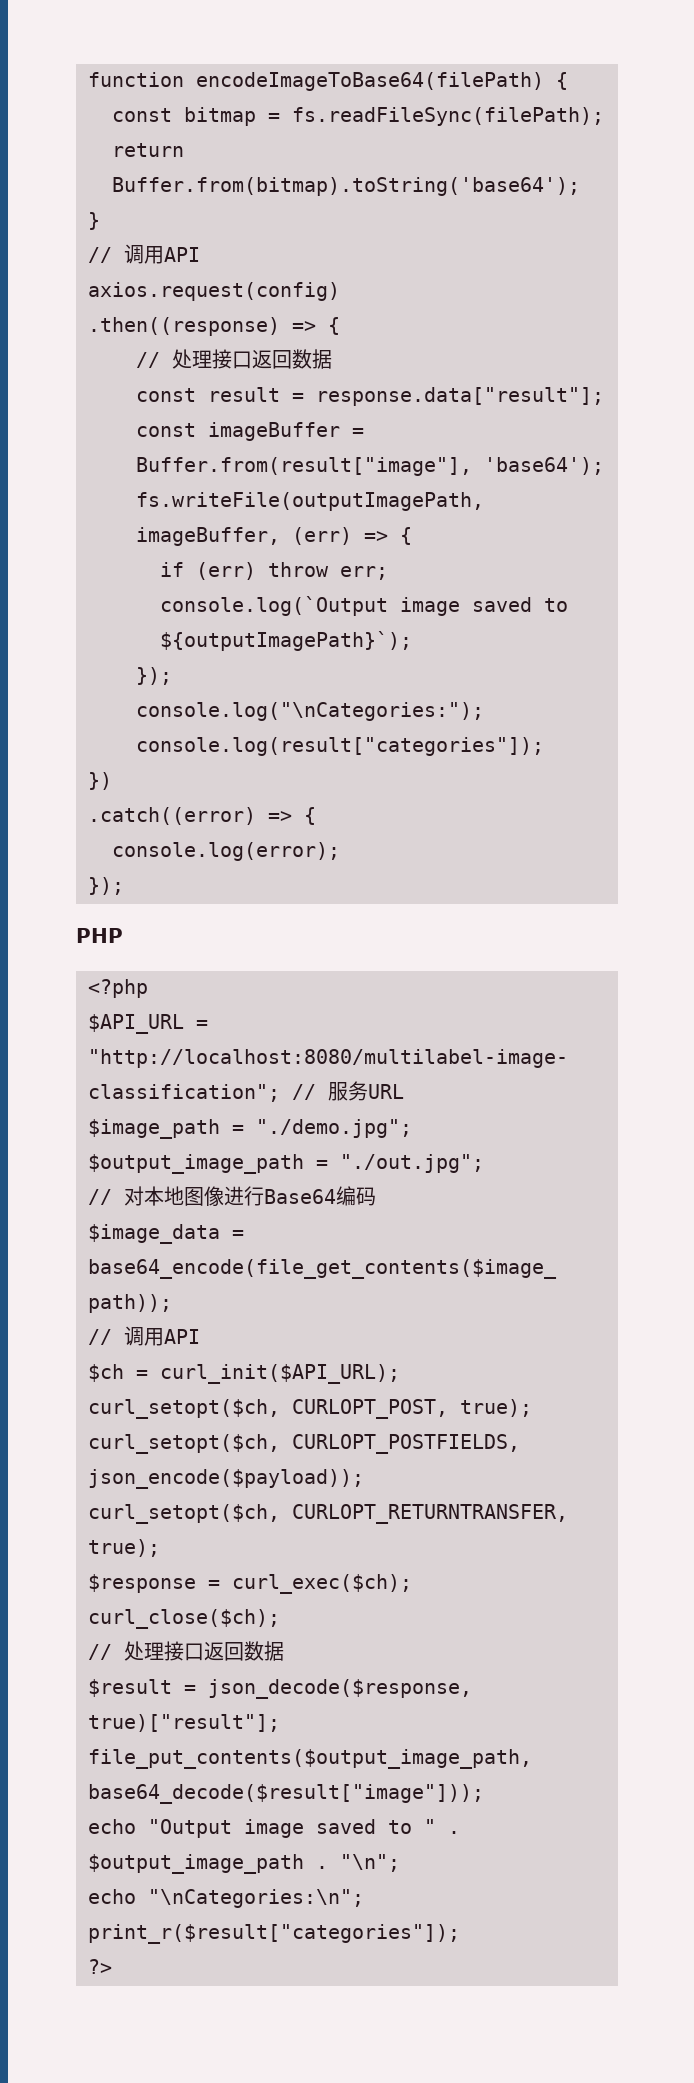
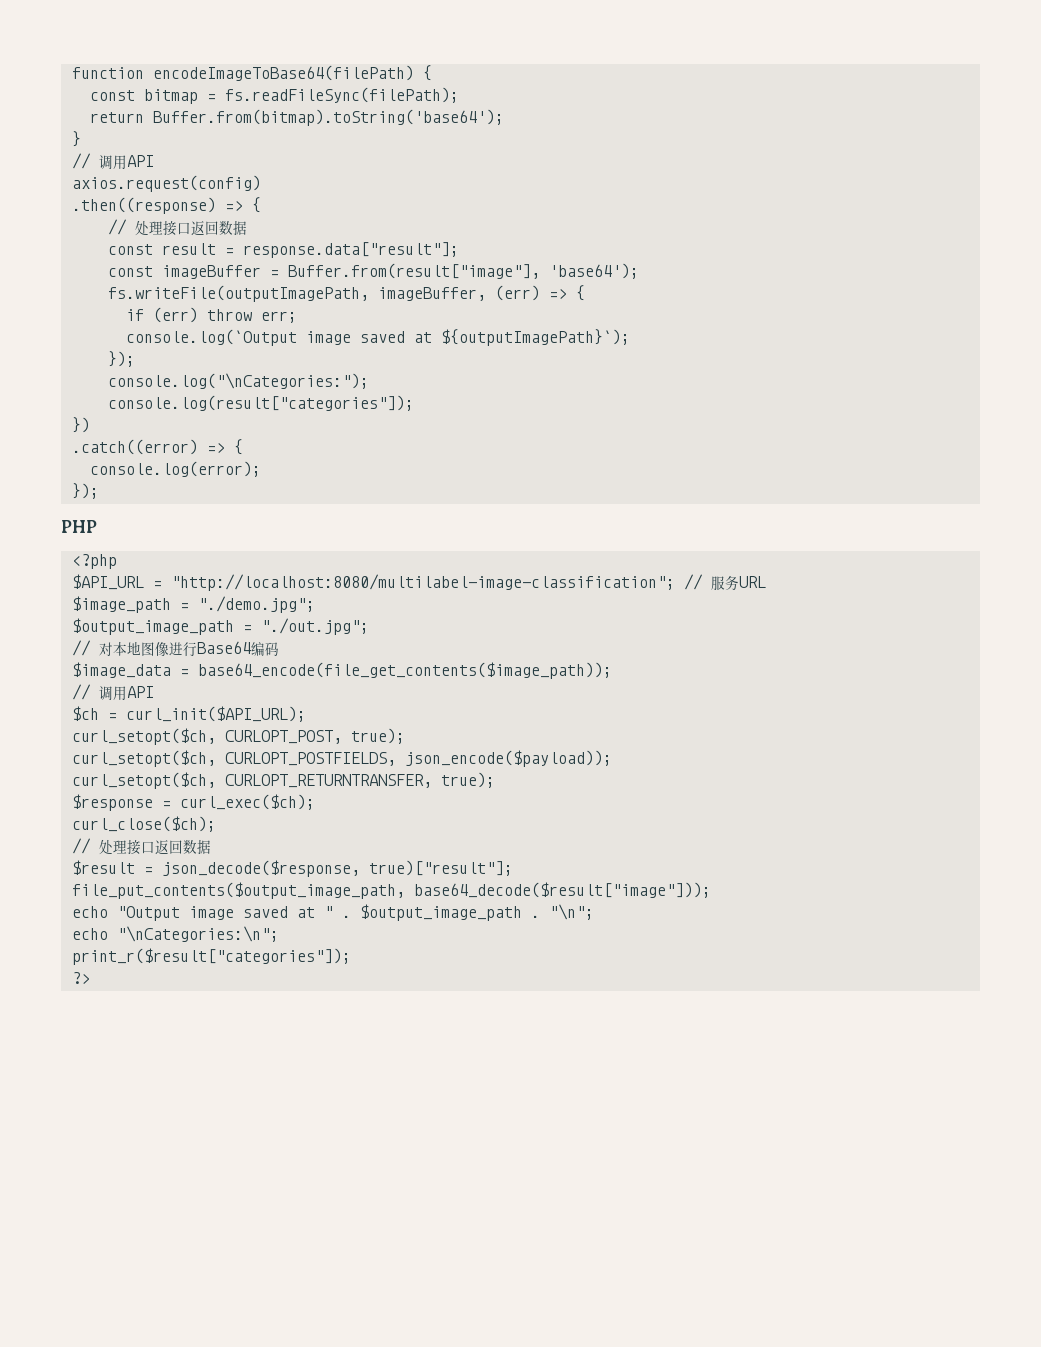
- console.log(`Output image saved to ${outputImagePath}`);
+ console.log(`Output image saved at ${outputImagePath}`);
- echo "Output image saved to " .
+ echo "Output image saved at " .

